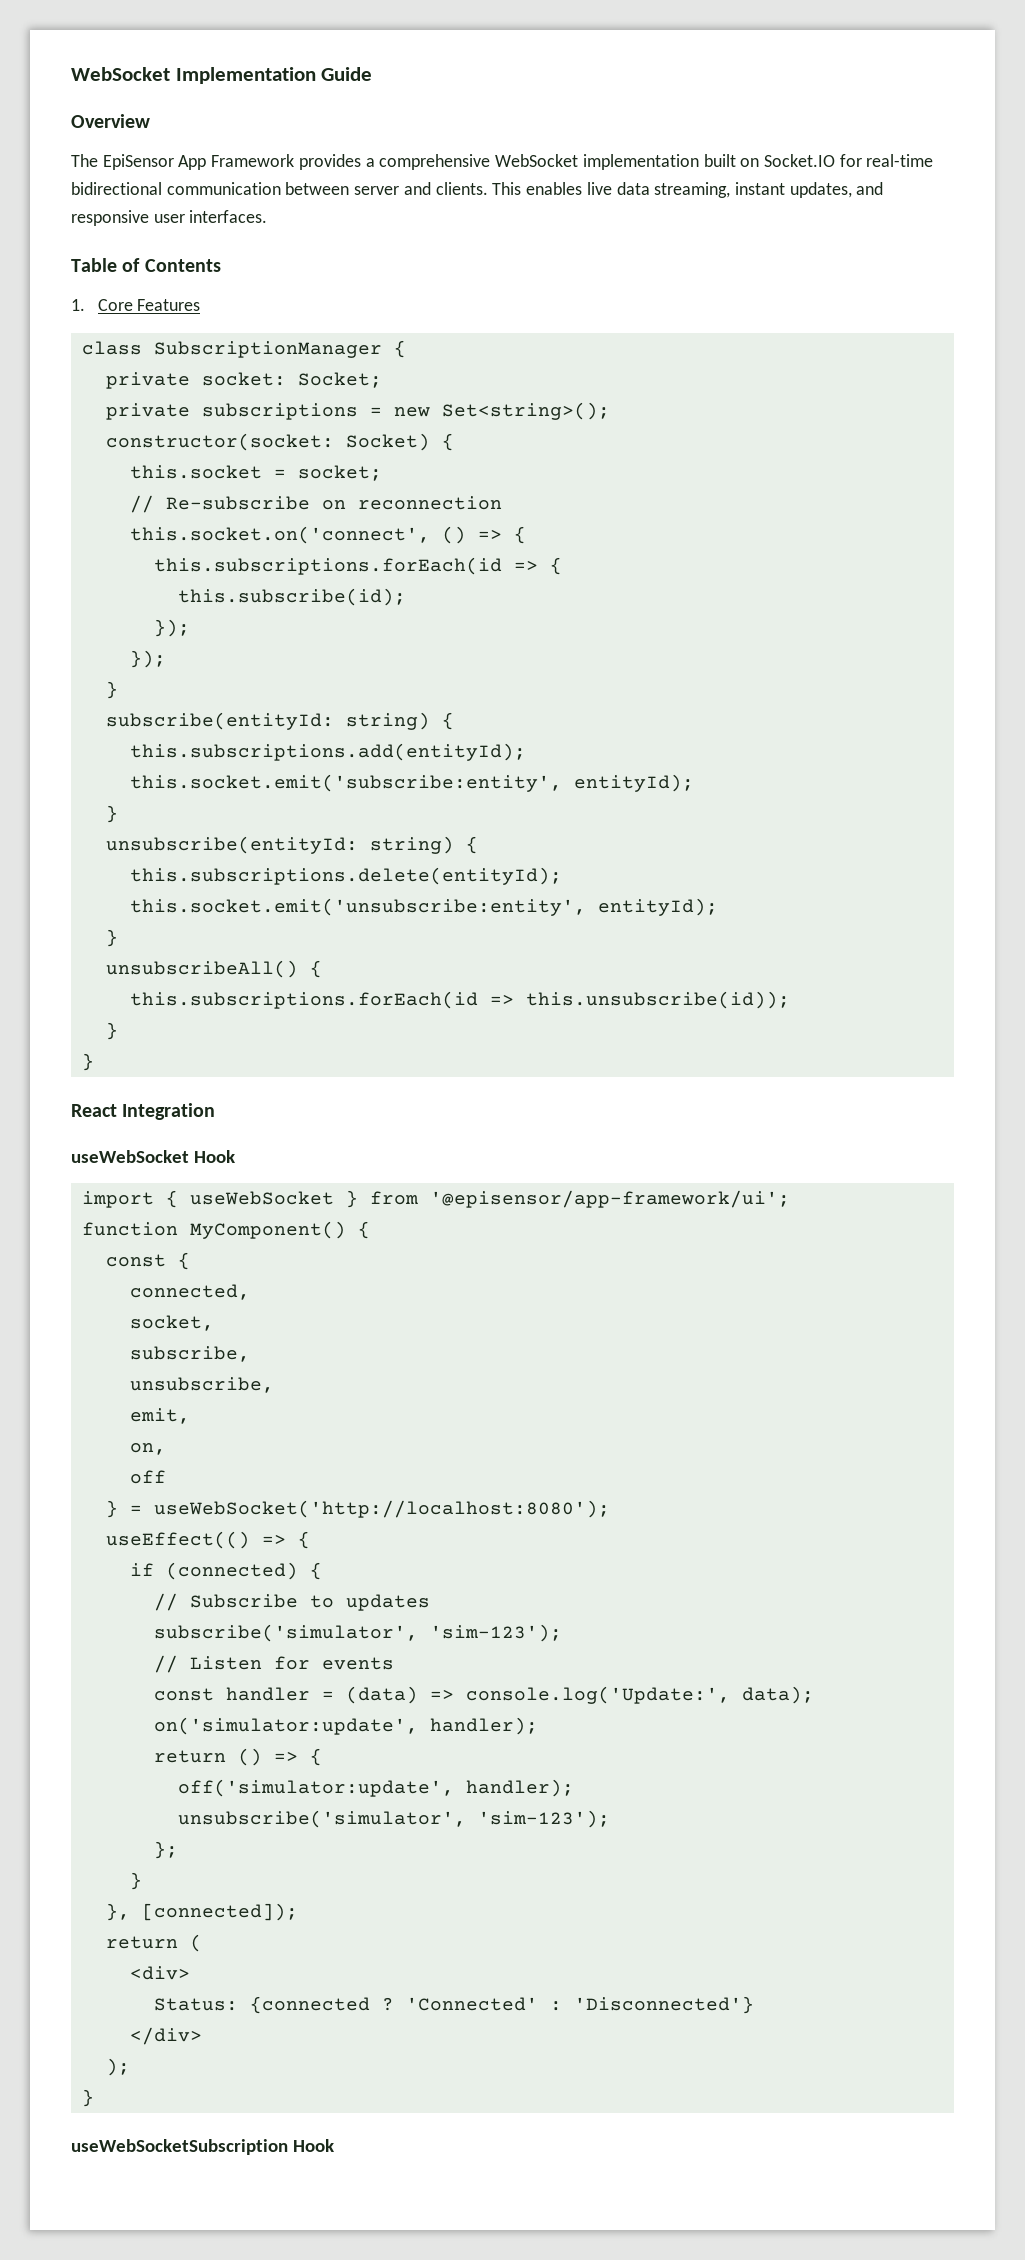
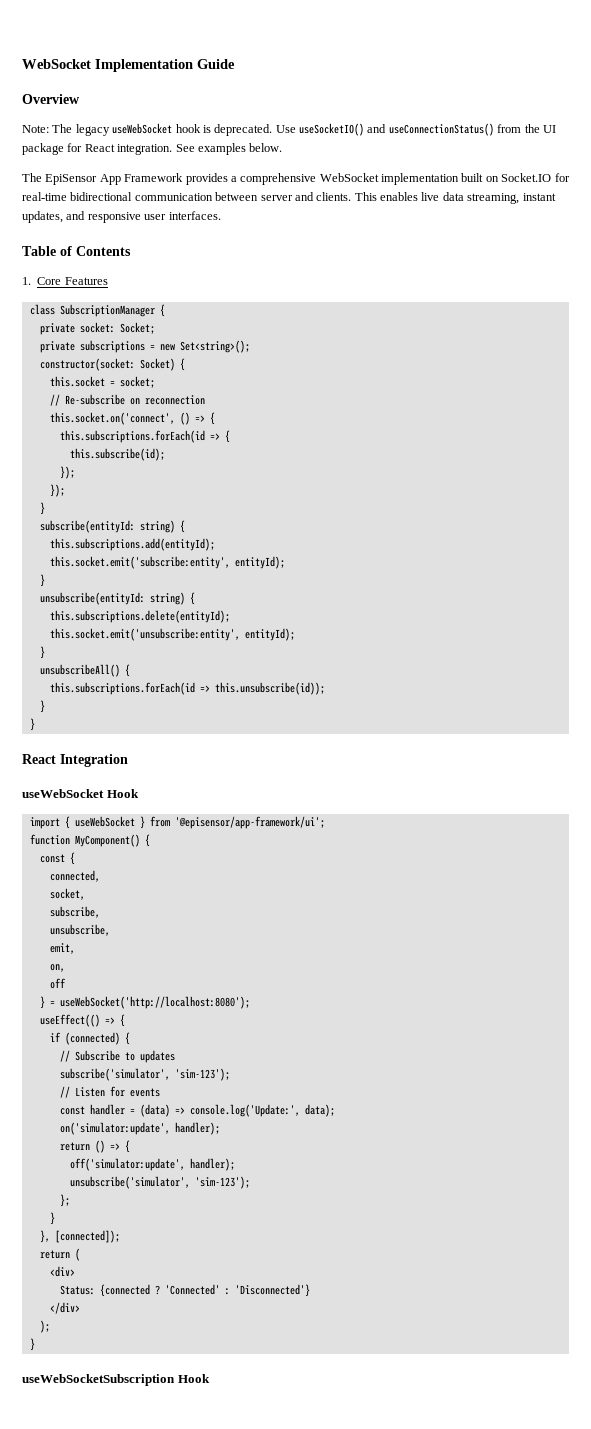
+ Note: The legacy useWebSocket hook is deprecated. Use useSocketIO() and useConnectionStatus() from the UI package for React integration. See examples below.

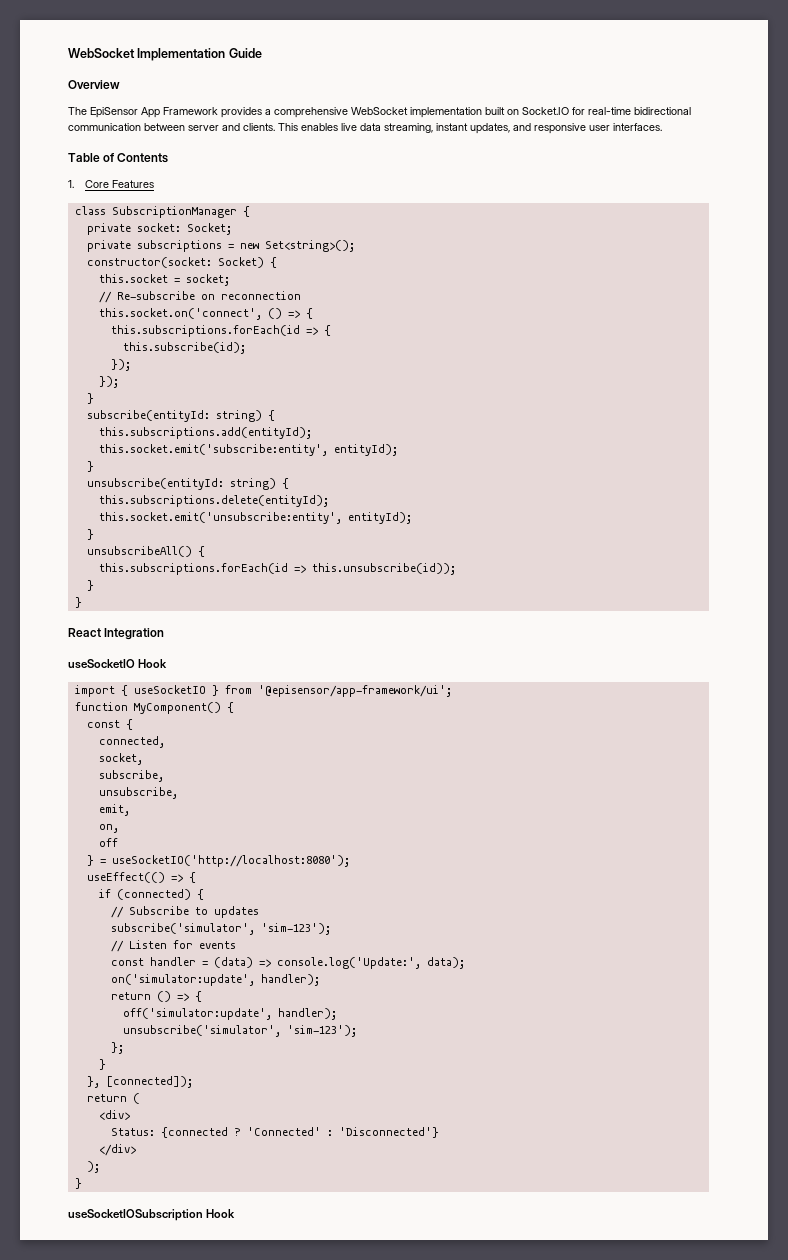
- Note: The legacy useWebSocket hook is deprecated. Use useSocketIO() and useConnectionStatus() from the UI package for React integration. See examples below.
- useWebSocket Hook
+ useSocketIO Hook
- import { useWebSocket } from '@episensor/app-framework/ui';
+ import { useSocketIO } from '@episensor/app-framework/ui';
- } = useWebSocket('http://localhost:8080');
+ } = useSocketIO('http://localhost:8080');
- useWebSocketSubscription Hook
+ useSocketIOSubscription Hook

